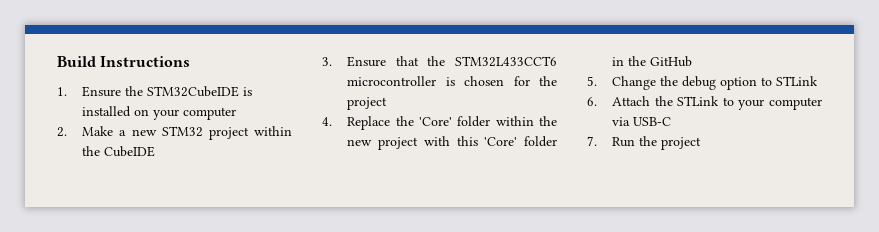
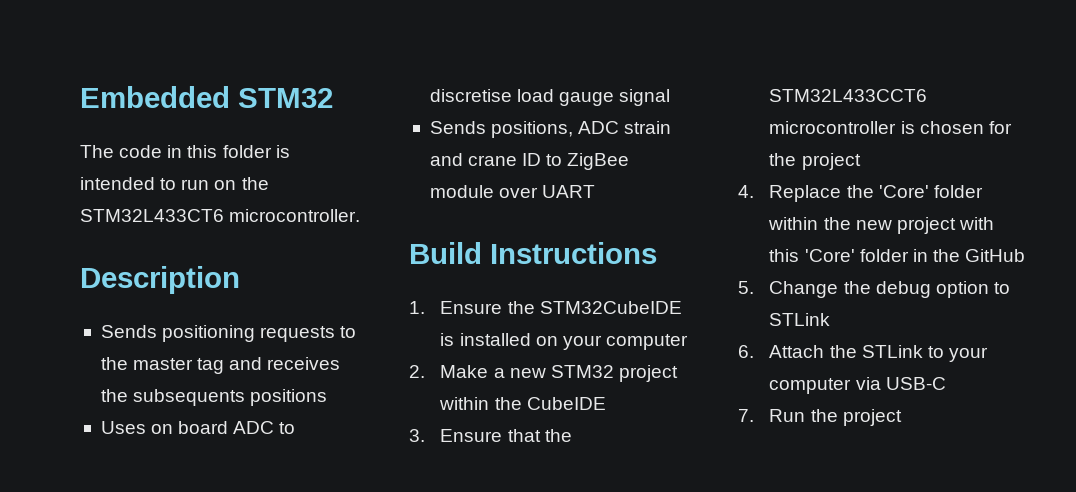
+ Embedded STM32
+ The code in this folder is intended to run on the STM32L433CT6 microcontroller.
+ Description
+ Sends positioning requests to the master tag and receives the subsequents positions
+ Uses on board ADC to discretise load gauge signal
+ Sends positions, ADC strain and crane ID to ZigBee module over UART

